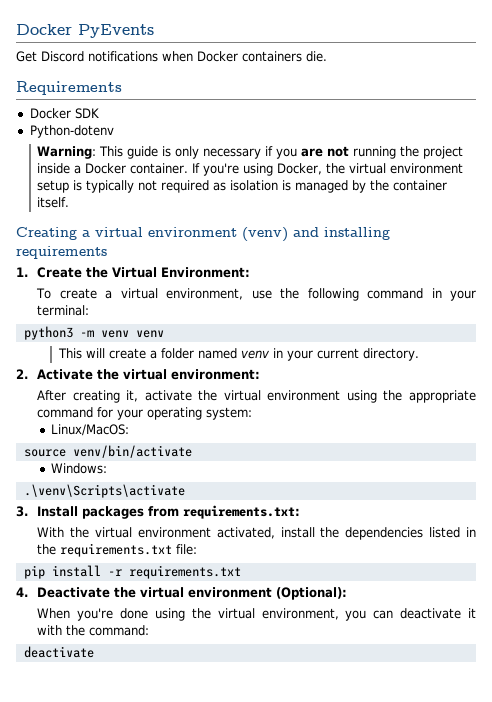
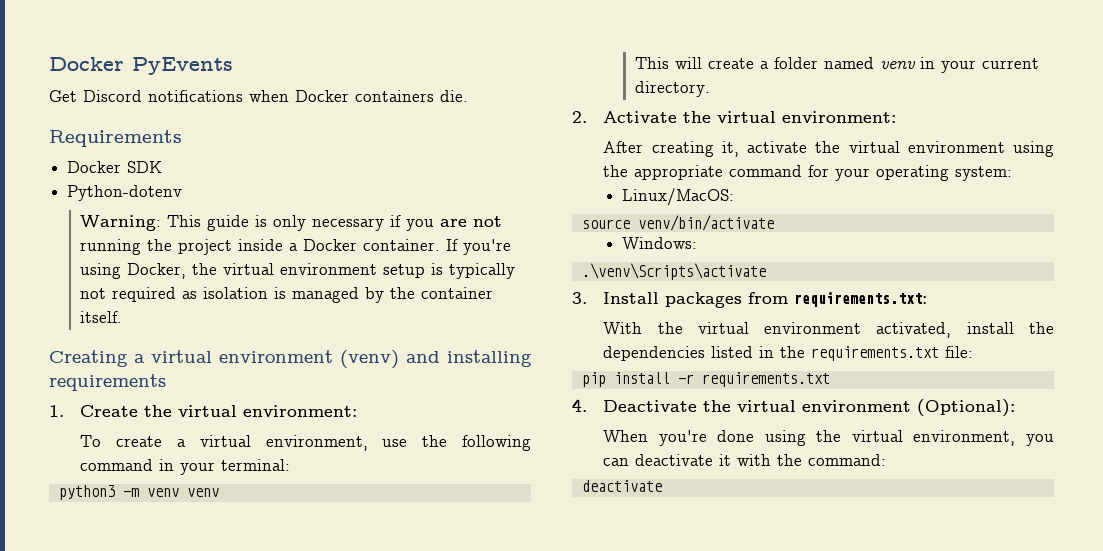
- 1. Create the Virtual Environment:
+ 1. Create the virtual environment:

